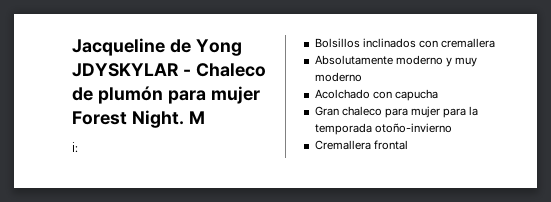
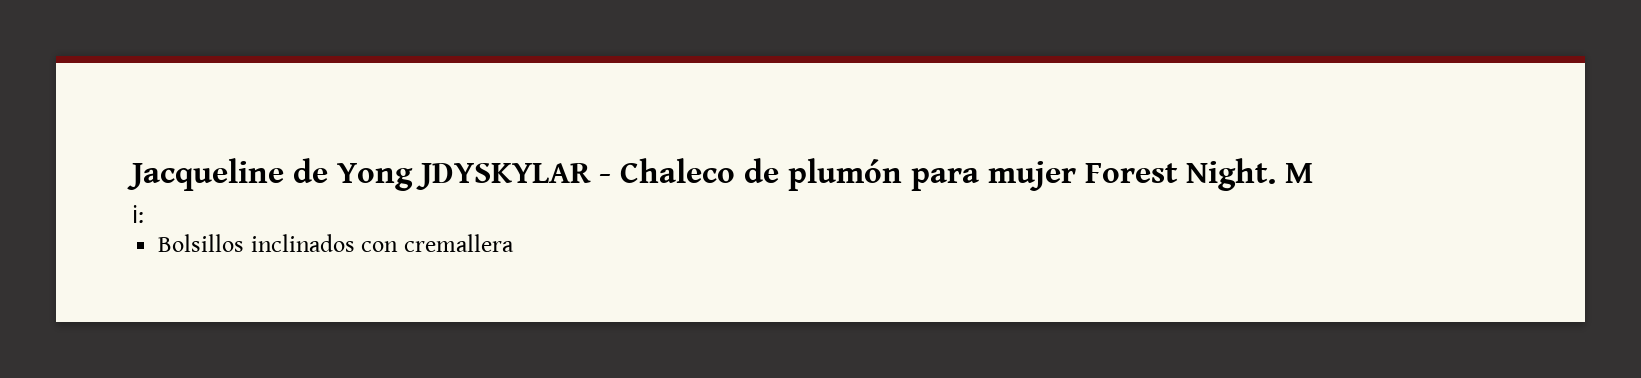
- Absolutamente moderno y muy moderno
- Acolchado con capucha
- Gran chaleco para mujer para la temporada otoño-invierno
- Cremallera frontal

